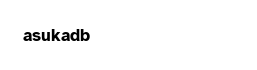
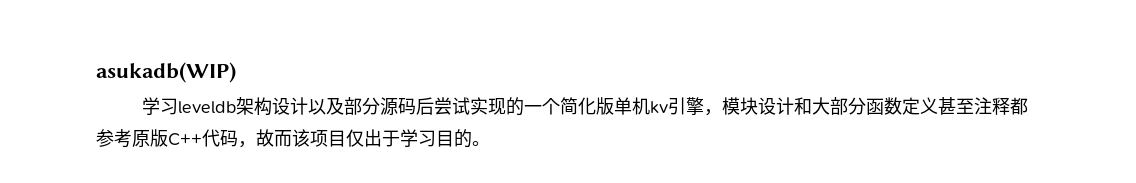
- asukadb
+ asukadb(WIP)
+ 学习leveldb架构设计以及部分源码后尝试实现的一个简化版单机kv引擎，模块设计和大部分函数定义甚至注释都参考原版C++代码，故而该项目仅出于学习目的。

